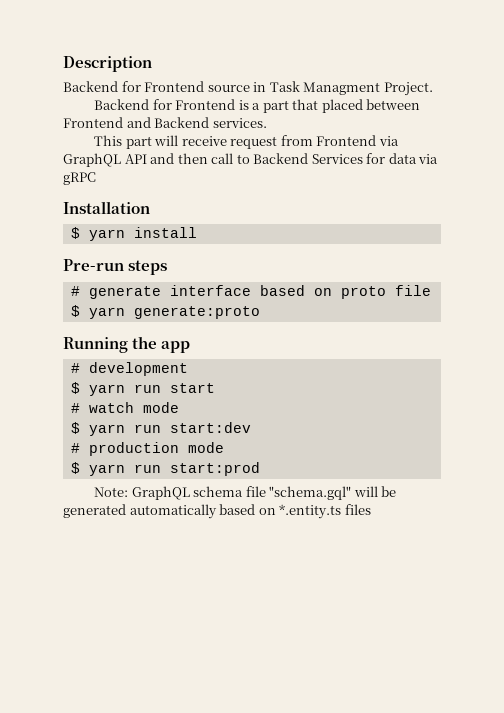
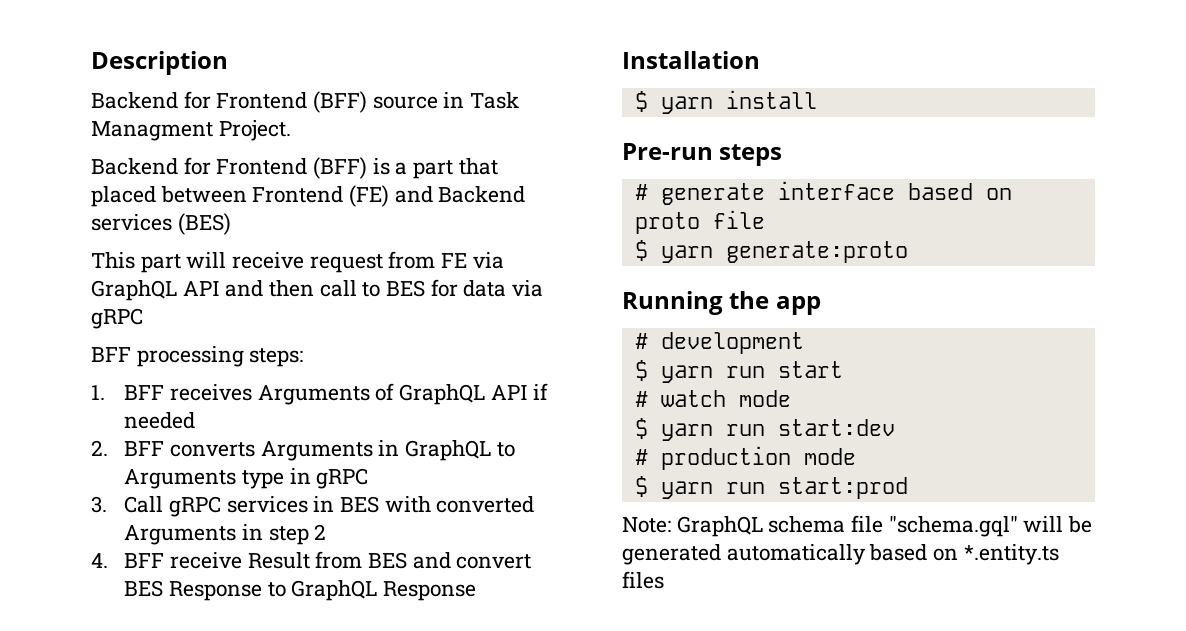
- Backend for Frontend source in Task Managment Project.
+ Backend for Frontend (BFF) source in Task Managment Project.
- Backend for Frontend is a part that placed between Frontend and Backend services.
+ Backend for Frontend (BFF) is a part that placed between Frontend (FE) and Backend services (BES)
- This part will receive request from Frontend via GraphQL API and then call to Backend Services for data via gRPC
+ This part will receive request from FE via GraphQL API and then call to BES for data via gRPC
+ BFF processing steps:
+ 1. BFF receives Arguments of GraphQL API if needed
+ 2. BFF converts Arguments in GraphQL to Arguments type in gRPC
+ 3. Call gRPC services in BES with converted Arguments in step 2
+ 4. BFF receive Result from BES and convert BES Response to GraphQL Response

